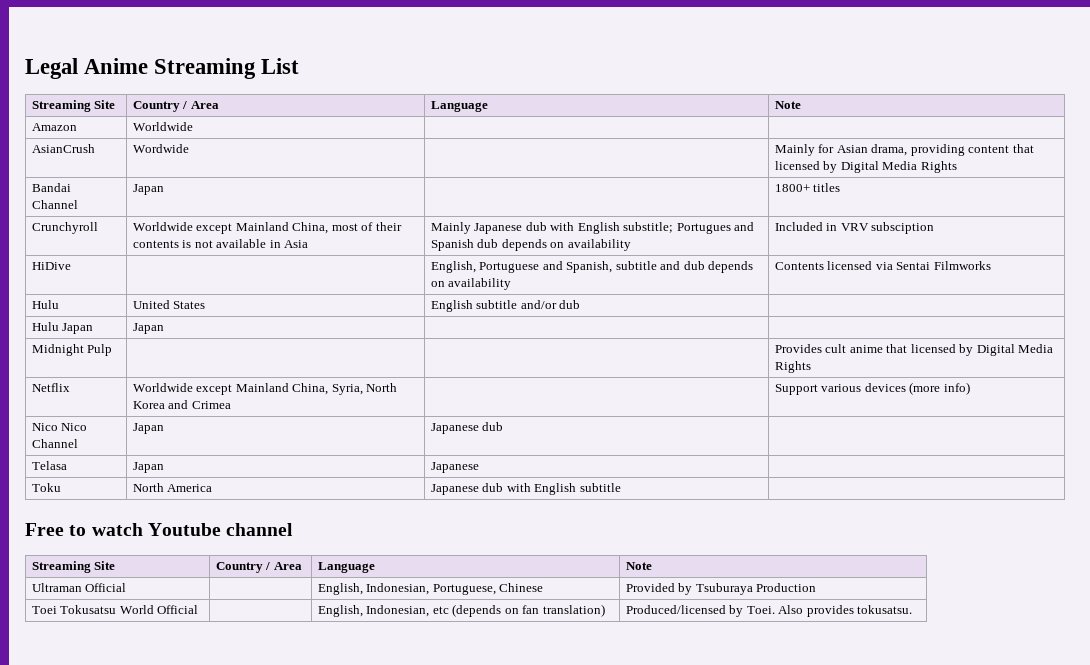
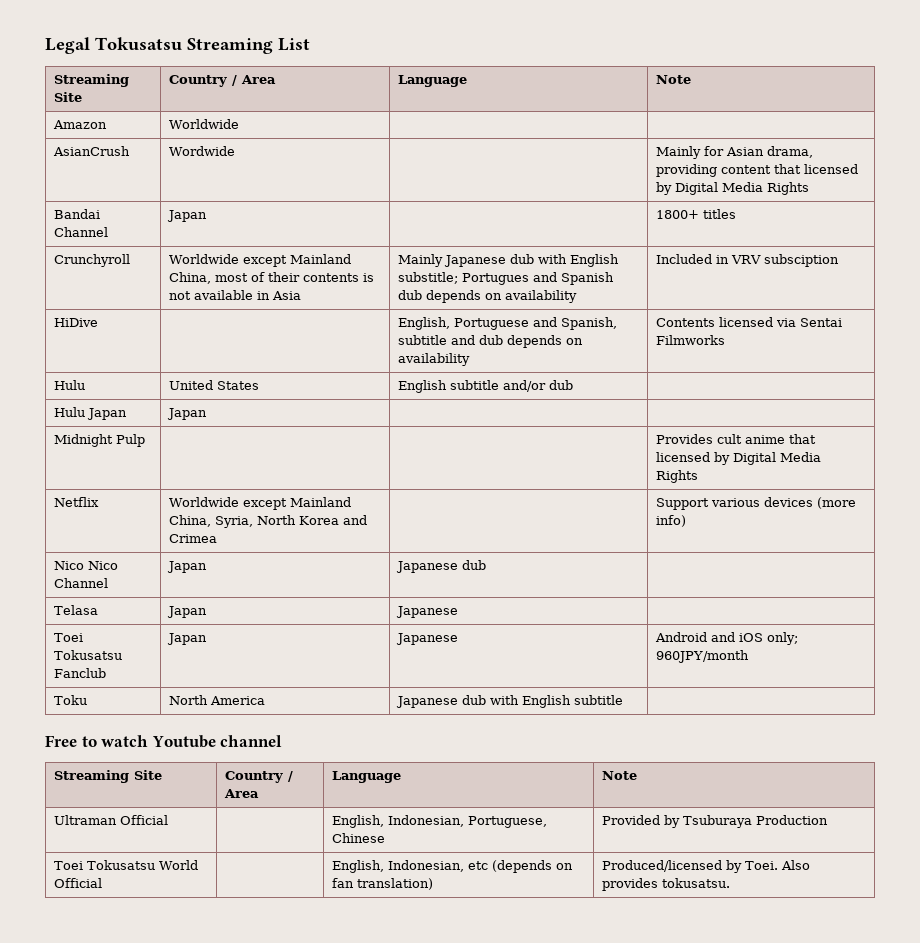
- Legal Anime Streaming List
+ Legal Tokusatsu Streaming List
+ Toei Tokusatsu Fanclub | Japan | Japanese | Android and iOS only; 960JPY/month

